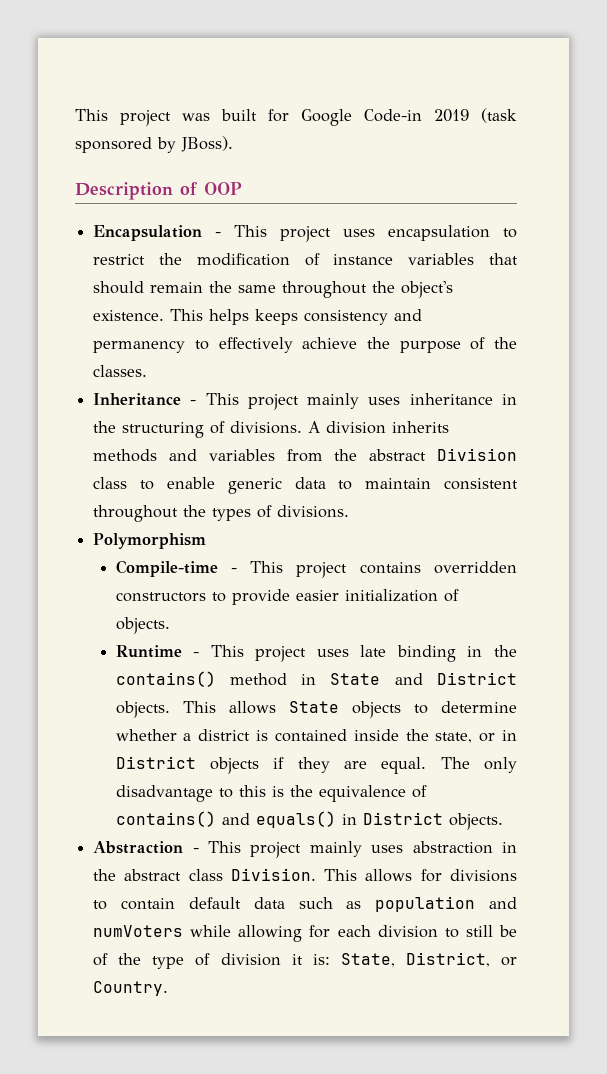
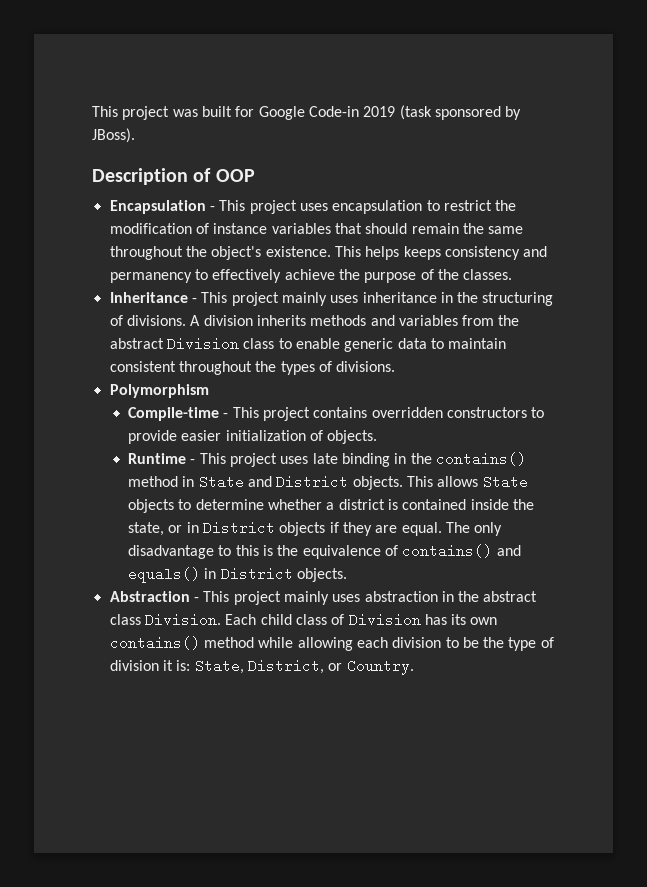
- This allows for divisions to contain default data such as population and numVoters while allowing for each division to still be of the type of division it is: State, District, or Country.
+ Each child class of Division has its own contains() method while allowing each division to be the type of division it is: State, District, or Country.

